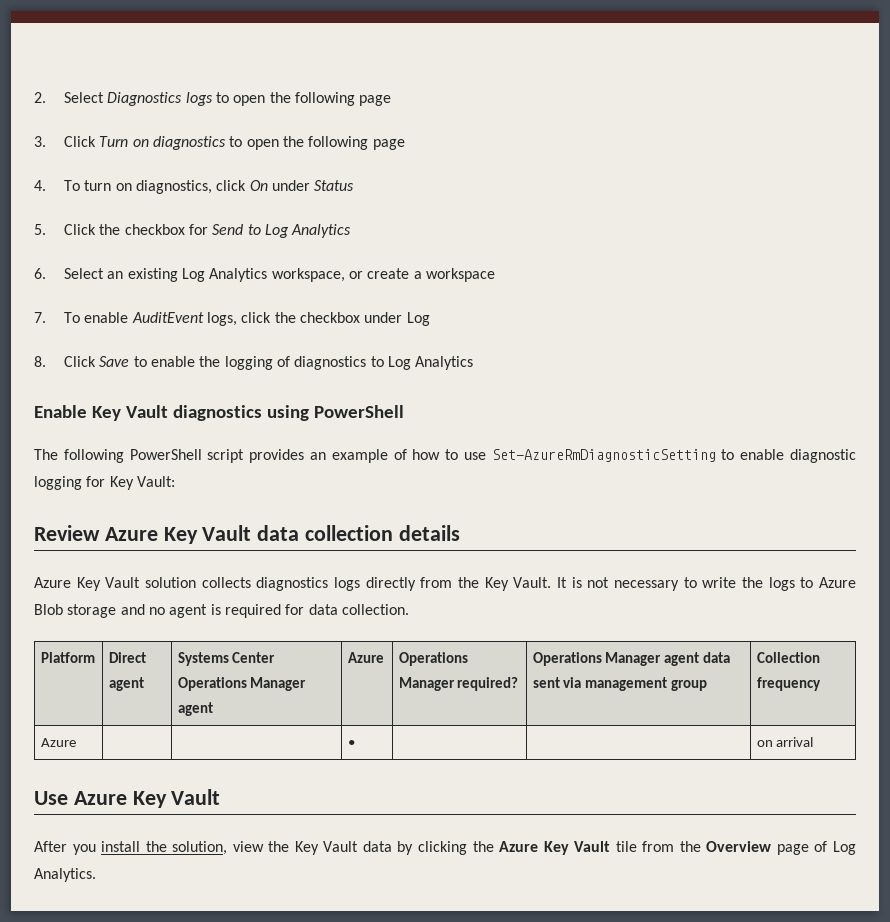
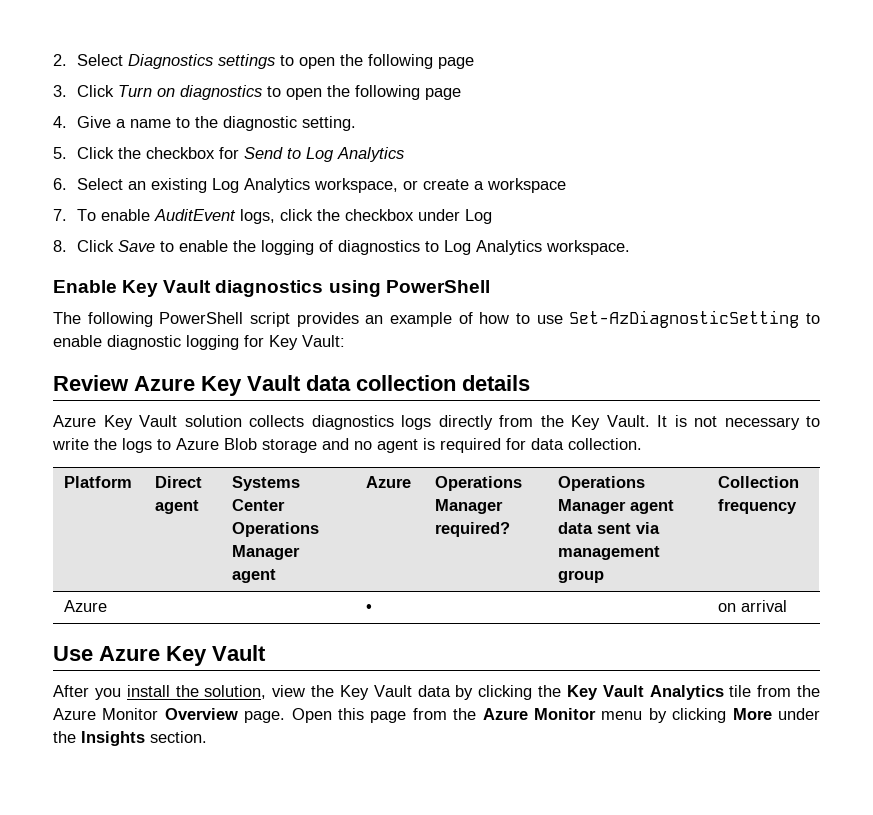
- 2. Select Diagnostics logs to open the following page
+ 2. Select Diagnostics settings to open the following page
- 4. To turn on diagnostics, click On under Status
+ 4. Give a name to the diagnostic setting.
- 8. Click Save to enable the logging of diagnostics to Log Analytics
+ 8. Click Save to enable the logging of diagnostics to Log Analytics workspace.
- The following PowerShell script provides an example of how to use Set-AzureRmDiagnosticSetting to enable diagnostic logging for Key Vault:
+ The following PowerShell script provides an example of how to use Set-AzDiagnosticSetting to enable diagnostic logging for Key Vault:
- After you install the solution, view the Key Vault data by clicking the Azure Key Vault tile from the Overview page of Log Analytics.
+ After you install the solution, view the Key Vault data by clicking the Key Vault Analytics tile from the Azure Monitor Overview page. Open this page from the Azure Monitor menu by clicking More under the Insights section.

